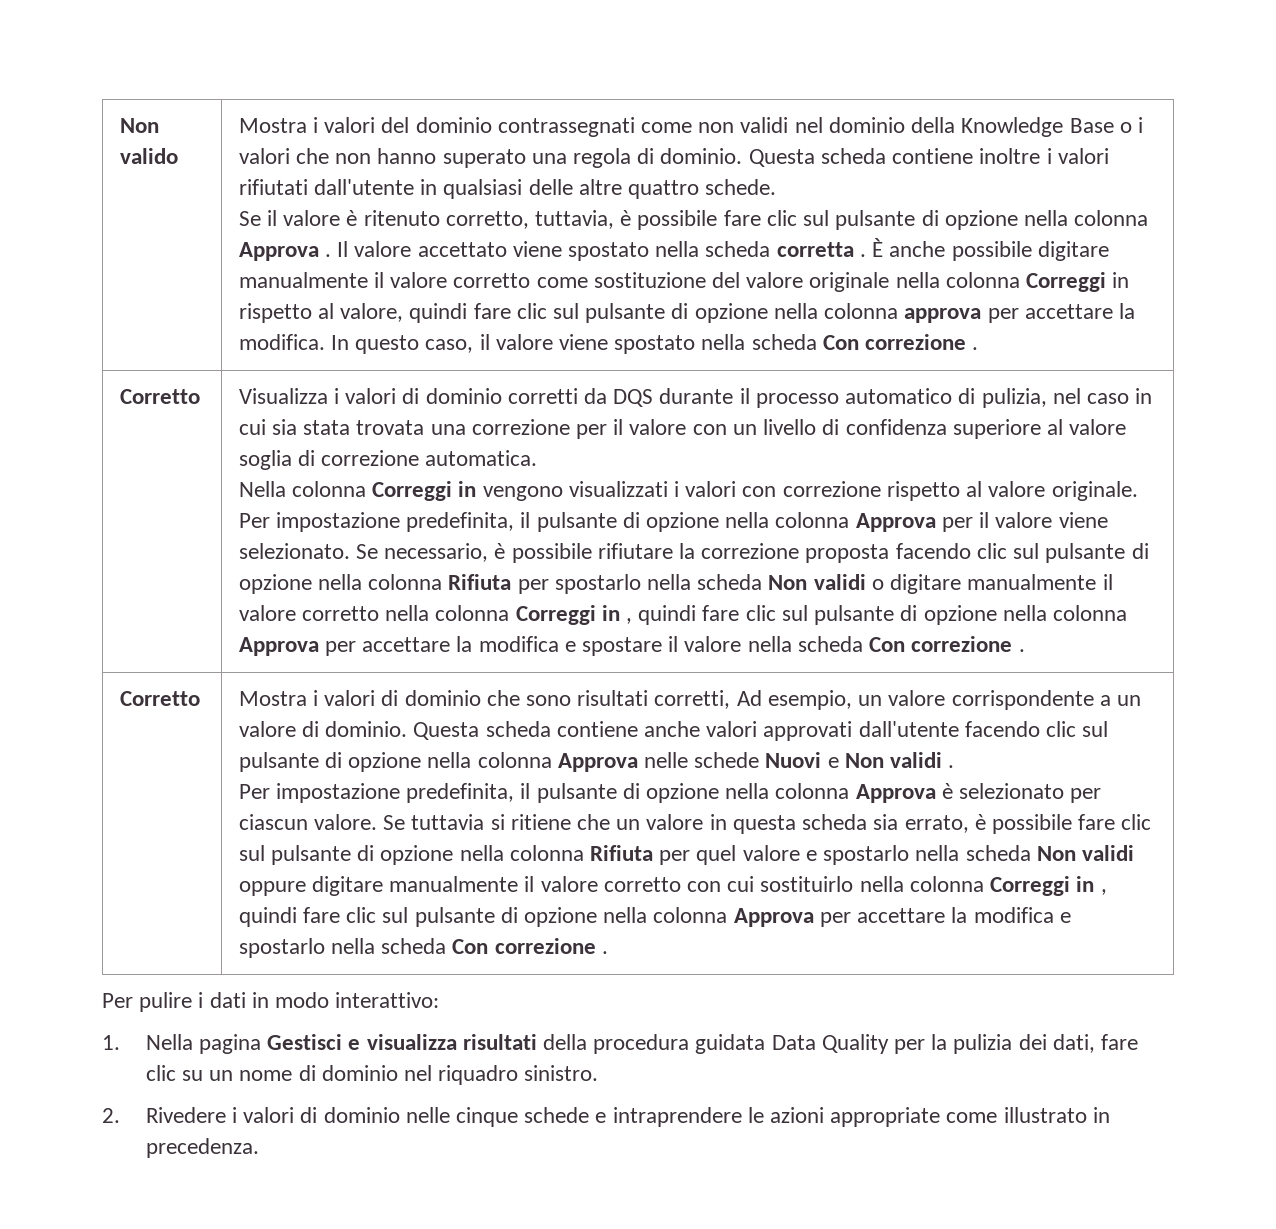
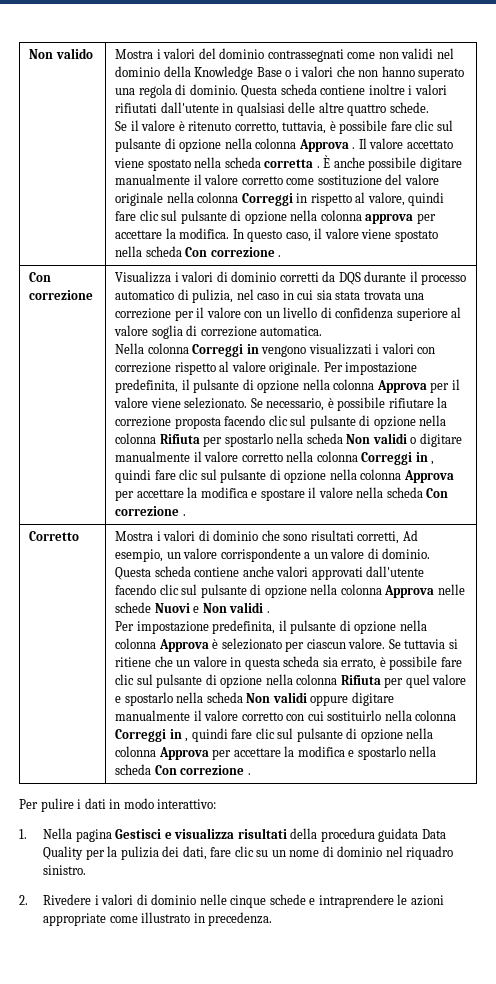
  In questo caso, il valore viene spostato nella scheda Con correzione .
- Corretto
+ Con correzione

